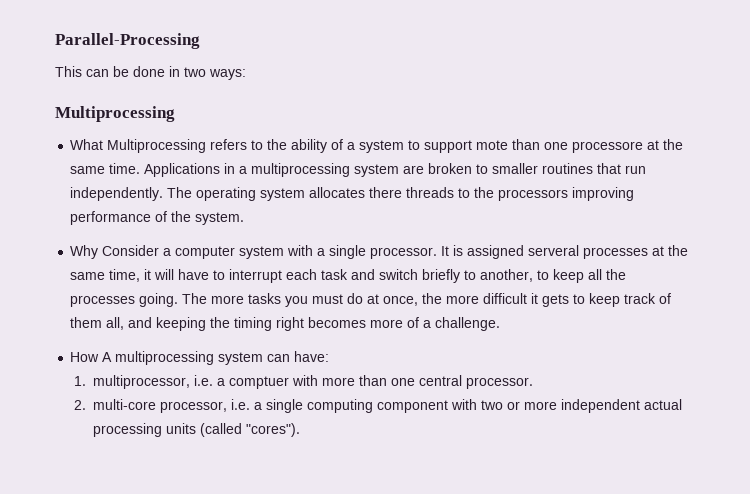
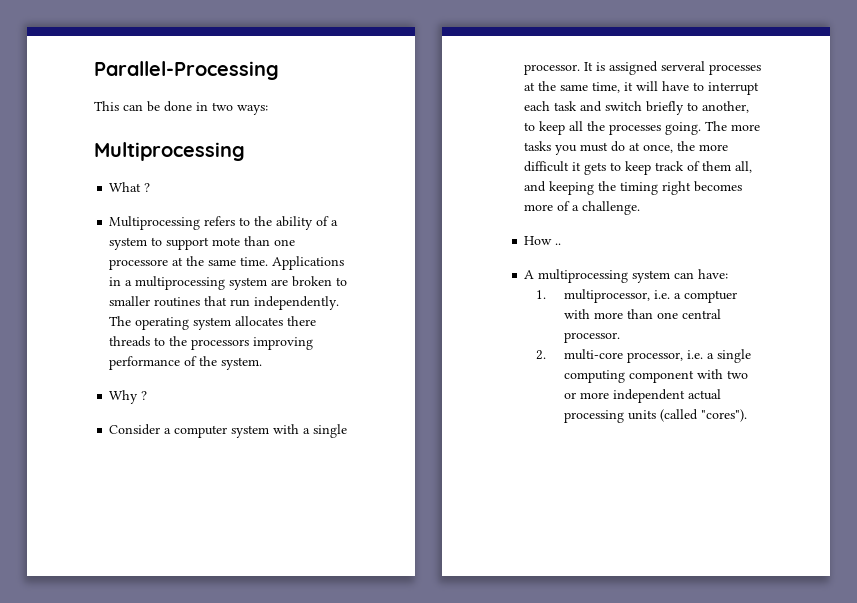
- What Multiprocessing refers to the ability of a system to support mote than one processore at the same time.
+ What ?
+ Multiprocessing refers to the ability of a system to support mote than one processore at the same time.
- Why Consider a computer system with a single processor.
+ Why ?
+ Consider a computer system with a single processor.
- How A multiprocessing system can have:
+ How ..
+ A multiprocessing system can have:

